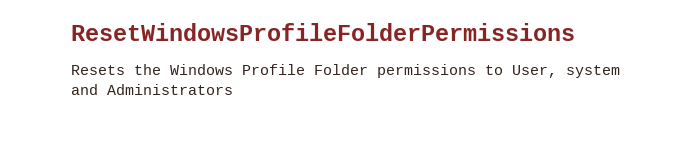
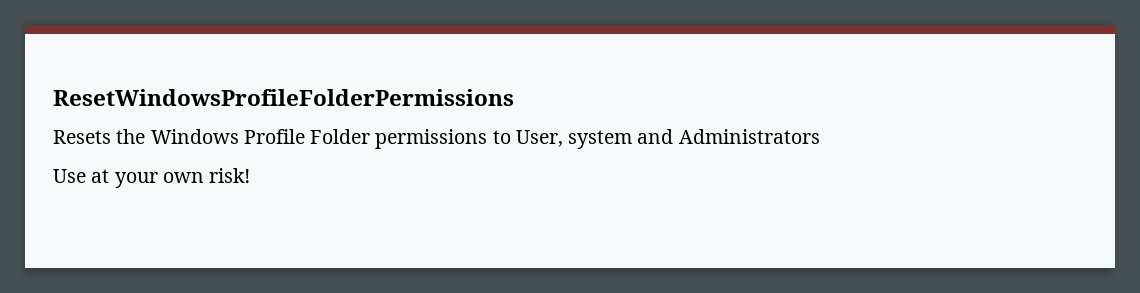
+ Use at your own risk!

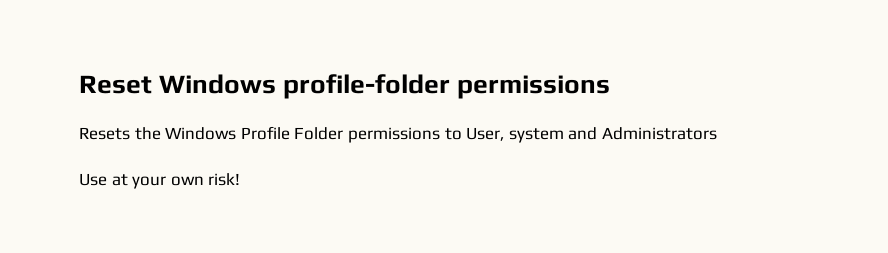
- ResetWindowsProfileFolderPermissions
+ Reset Windows profile-folder permissions

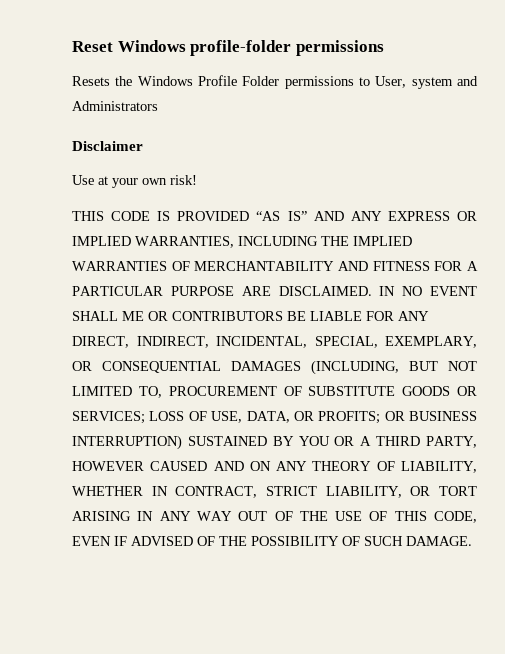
+ Disclaimer
+ THIS CODE IS PROVIDED “AS IS” AND ANY EXPRESS OR IMPLIED WARRANTIES, INCLUDING THE IMPLIED WARRANTIES OF MERCHANTABILITY AND FITNESS FOR A PARTICULAR PURPOSE ARE DISCLAIMED. IN NO EVENT SHALL ME OR CONTRIBUTORS BE LIABLE FOR ANY DIRECT, INDIRECT, INCIDENTAL, SPECIAL, EXEMPLARY, OR CONSEQUENTIAL DAMAGES (INCLUDING, BUT NOT LIMITED TO, PROCUREMENT OF SUBSTITUTE GOODS OR SERVICES; LOSS OF USE, DATA, OR PROFITS; OR BUSINESS INTERRUPTION) SUSTAINED BY YOU OR A THIRD PARTY, HOWEVER CAUSED AND ON ANY THEORY OF LIABILITY, WHETHER IN CONTRACT, STRICT LIABILITY, OR TORT ARISING IN ANY WAY OUT OF THE USE OF THIS CODE, EVEN IF ADVISED OF THE POSSIBILITY OF SUCH DAMAGE.

